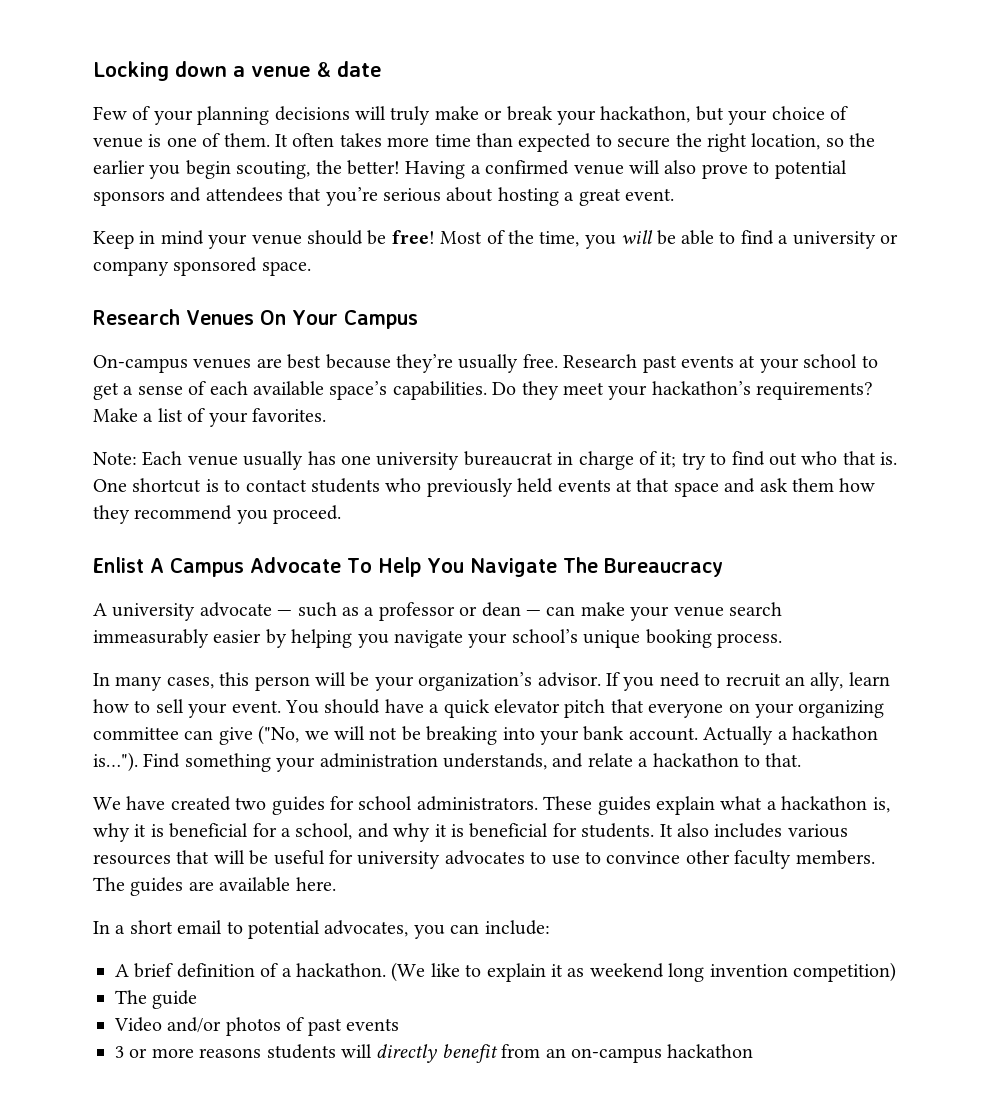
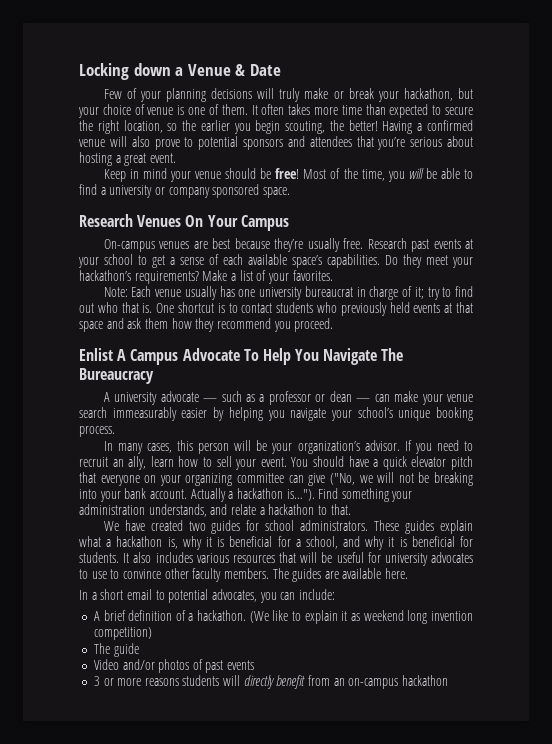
- Locking down a venue & date
+ Locking down a Venue & Date

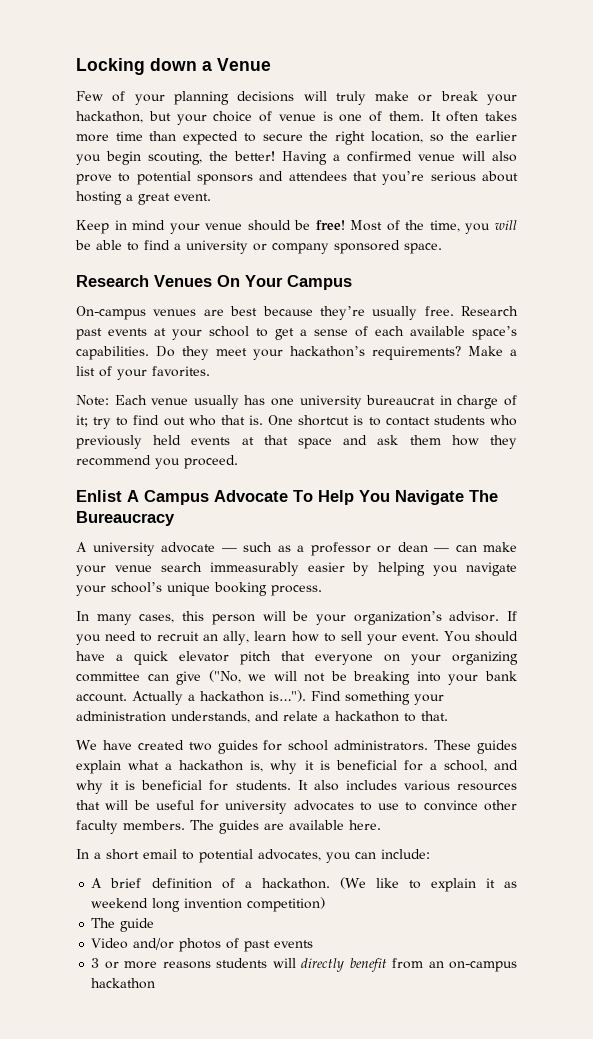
- Locking down a Venue & Date
+ Locking down a Venue

